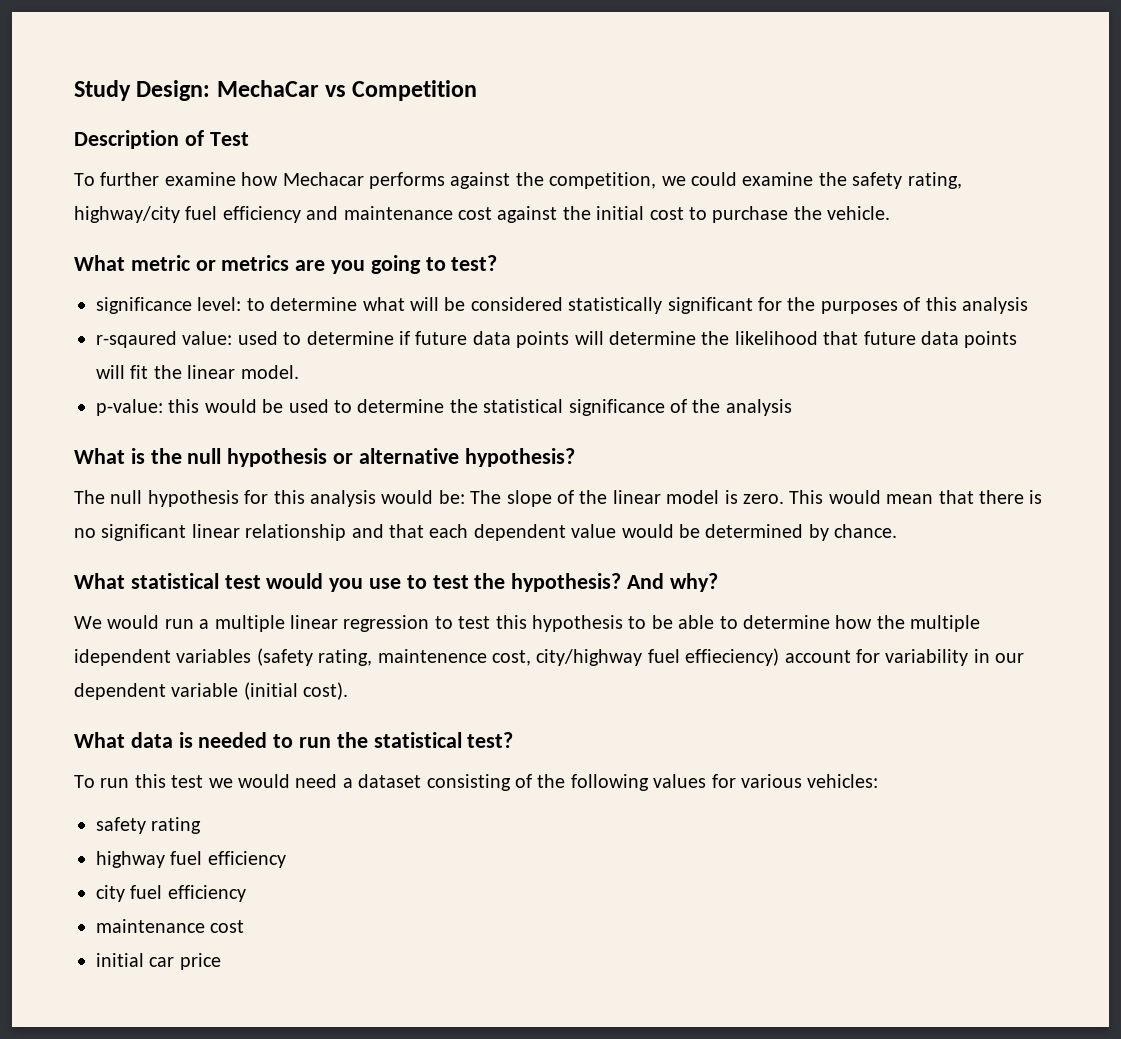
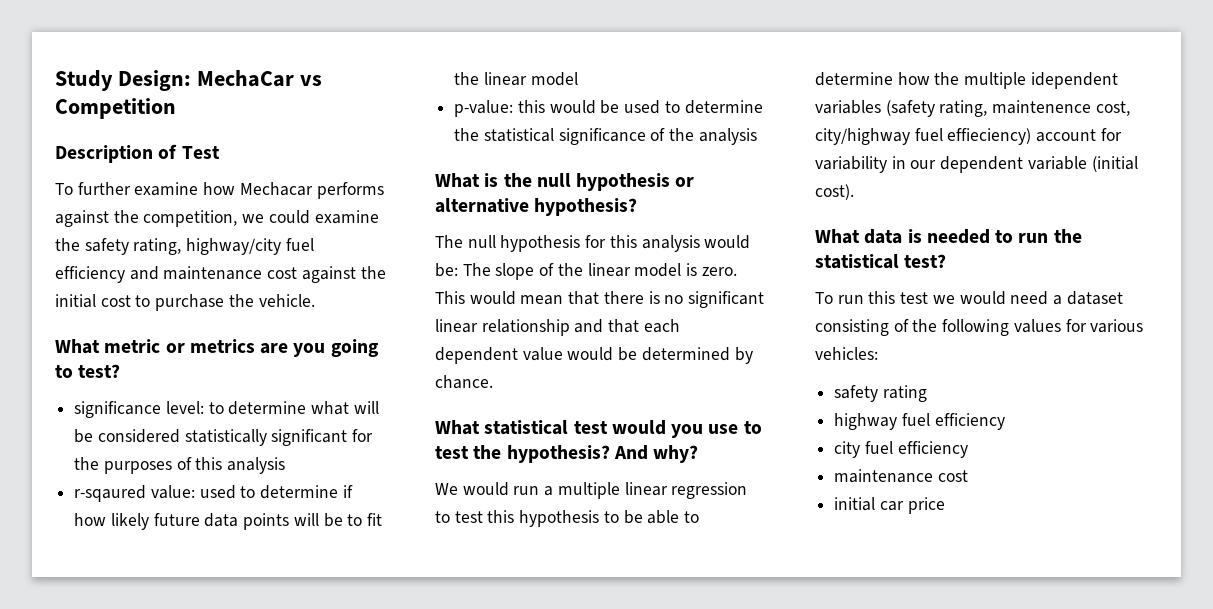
- r-sqaured value: used to determine if future data points will determine the likelihood that future data points will fit the linear model.
+ r-sqaured value: used to determine if how likely future data points will be to fit the linear model

